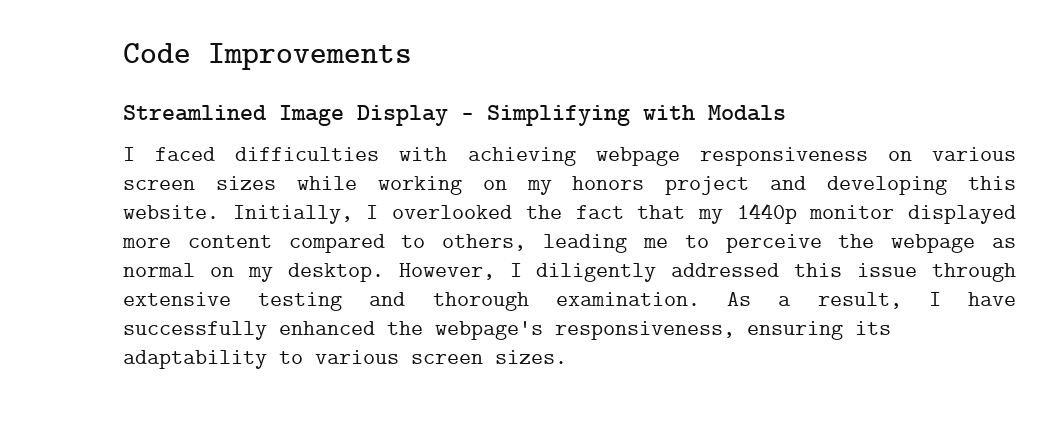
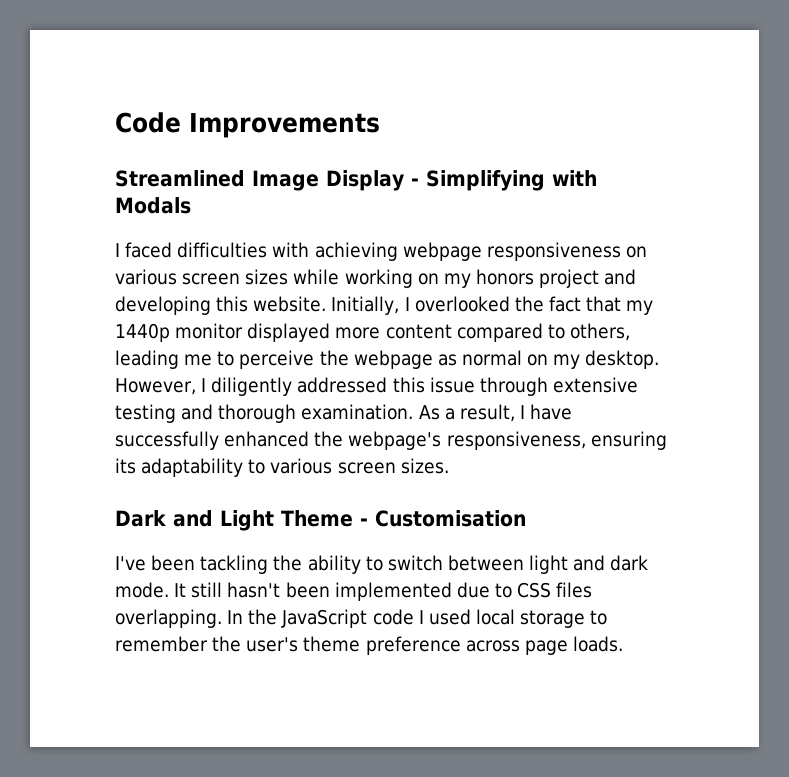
+ Dark and Light Theme - Customisation
+ I've been tackling the ability to switch between light and dark mode. It still hasn't been implemented due to CSS files overlapping. In the JavaScript code I used local storage to remember the user's theme preference across page loads.

